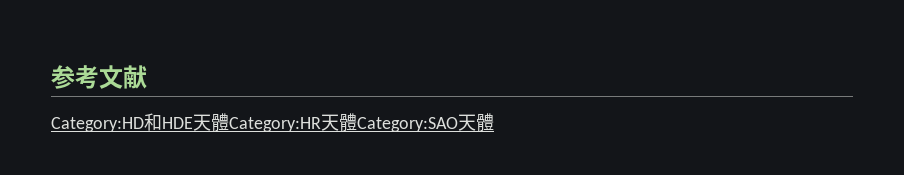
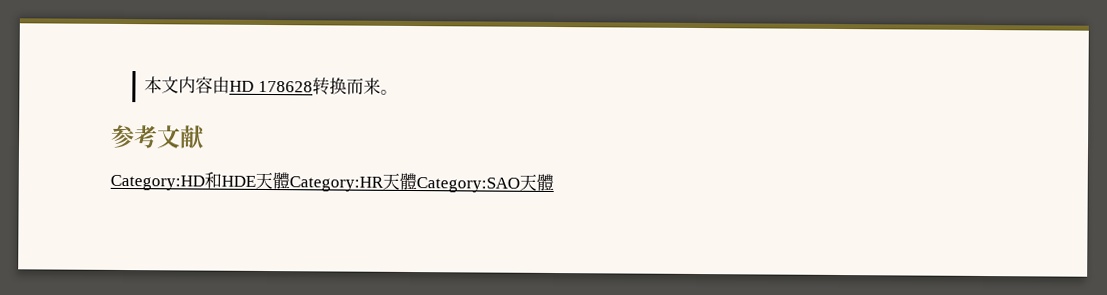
+ 本文内容由HD 178628转换而来。

